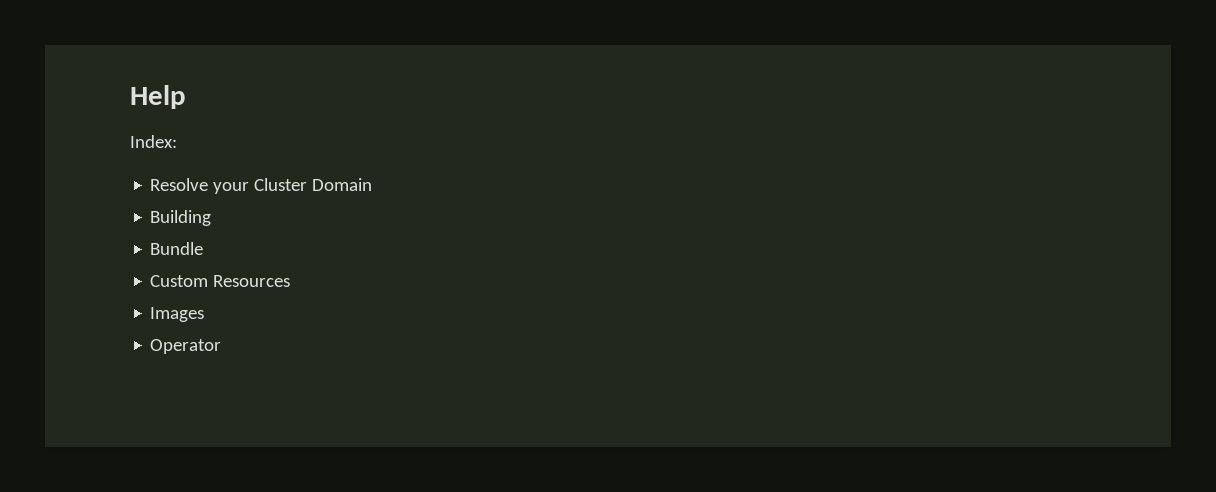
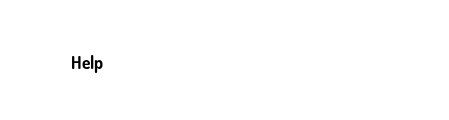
- Index:
- Resolve your Cluster Domain
- Building
- Bundle
- Custom Resources
- Images
- Operator

